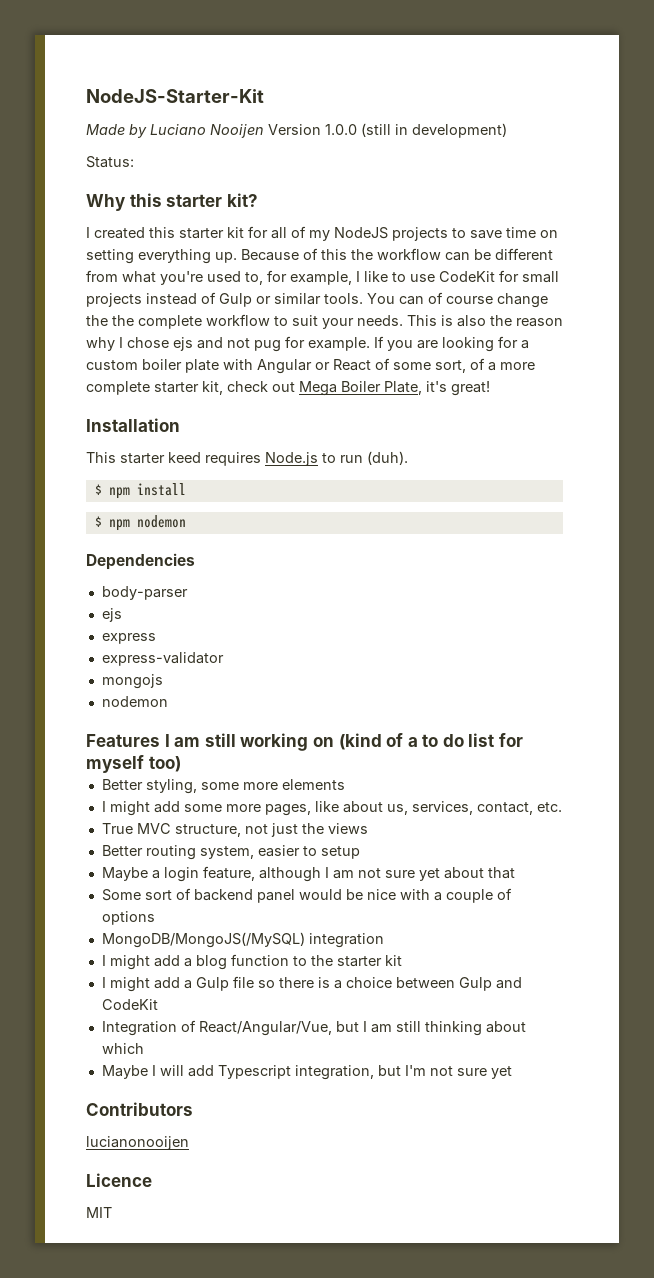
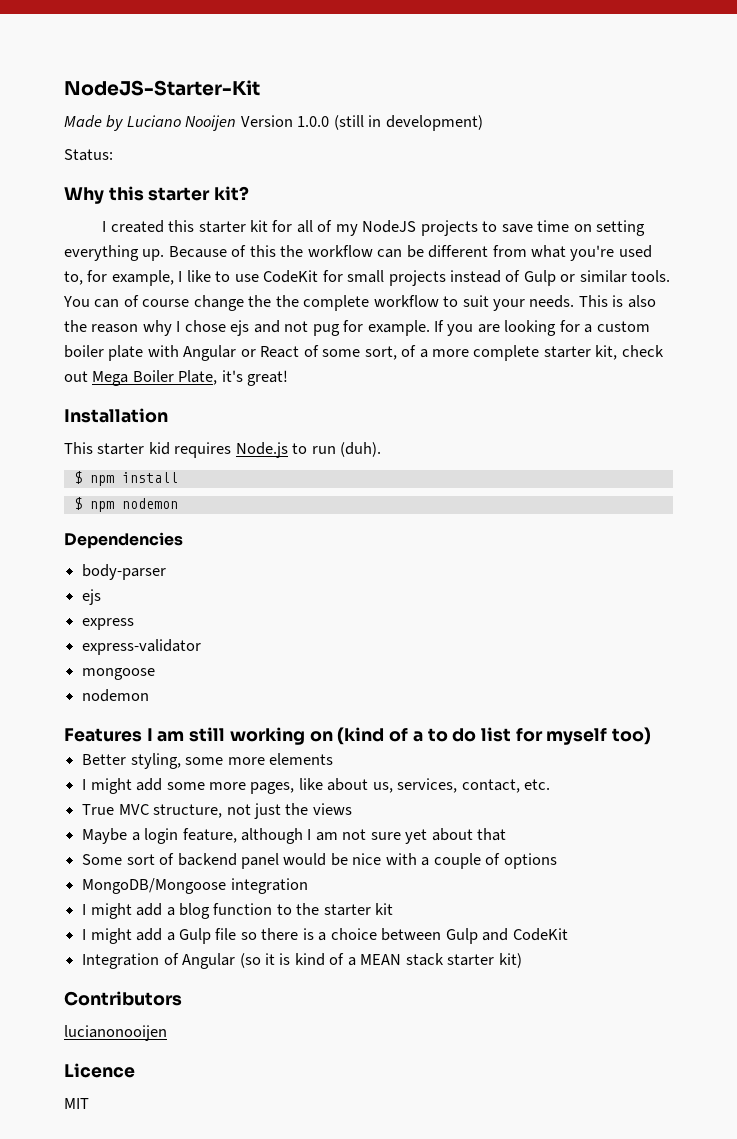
- This starter keed requires Node.js to run (duh).
+ This starter kid requires Node.js to run (duh).
- mongojs
+ mongoose
- Better routing system, easier to setup
- MongoDB/MongoJS(/MySQL) integration
+ MongoDB/Mongoose integration
- Integration of React/Angular/Vue, but I am still thinking about which
- Maybe I will add Typescript integration, but I'm not sure yet
+ Integration of Angular (so it is kind of a MEAN stack starter kit)

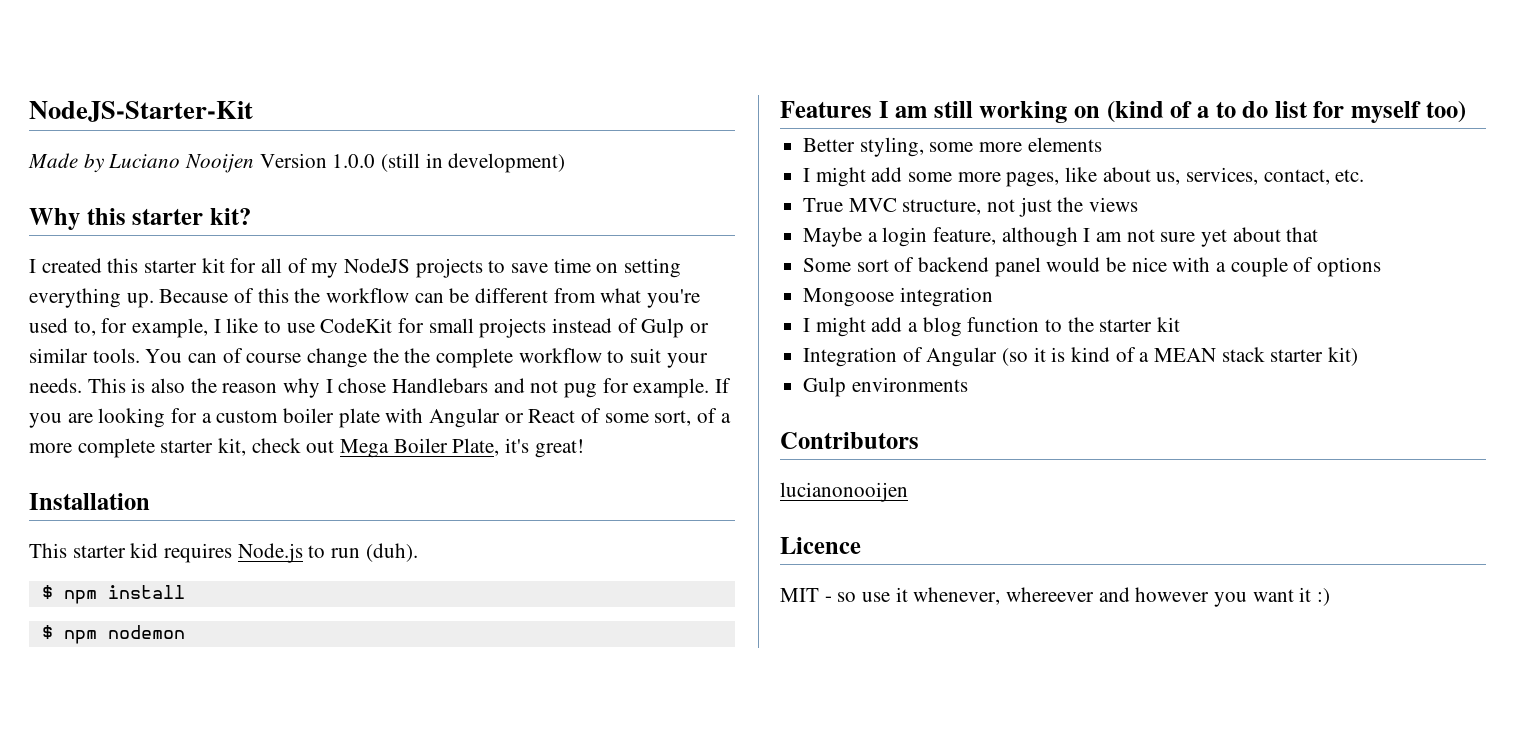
- Status:
- This is also the reason why I chose ejs and not pug for example.
+ This is also the reason why I chose Handlebars and not pug for example.
- Dependencies
- body-parser
- ejs
- express
- express-validator
- mongoose
- nodemon
- MongoDB/Mongoose integration
+ Mongoose integration
- I might add a Gulp file so there is a choice between Gulp and CodeKit
+ Gulp environments
- MIT
+ MIT - so use it whenever, whereever and however you want it :)

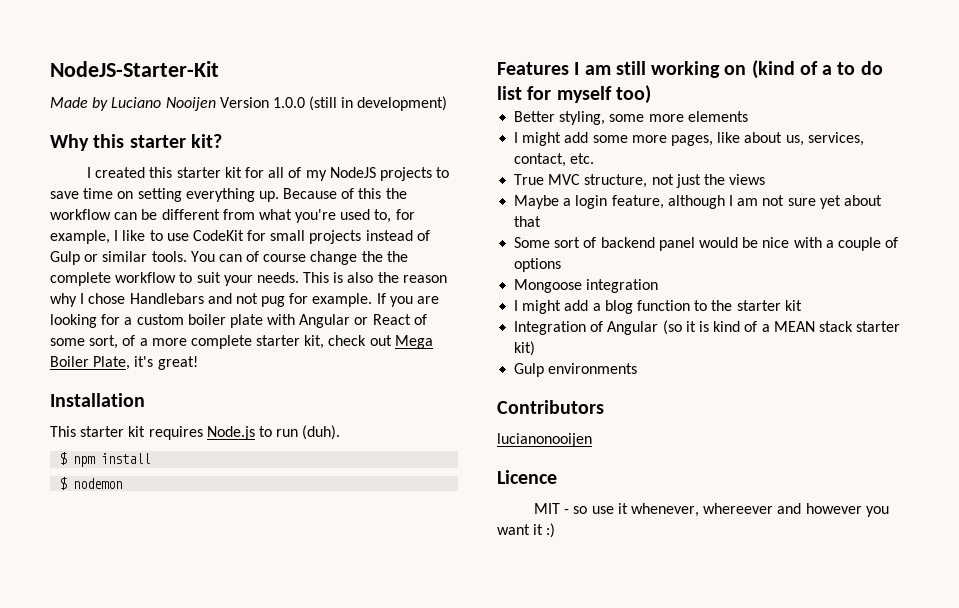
- This starter kid requires Node.js to run (duh).
+ This starter kit requires Node.js to run (duh).
- $ npm nodemon
+ $ nodemon

